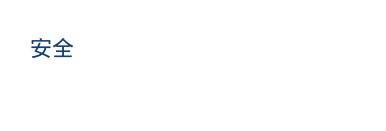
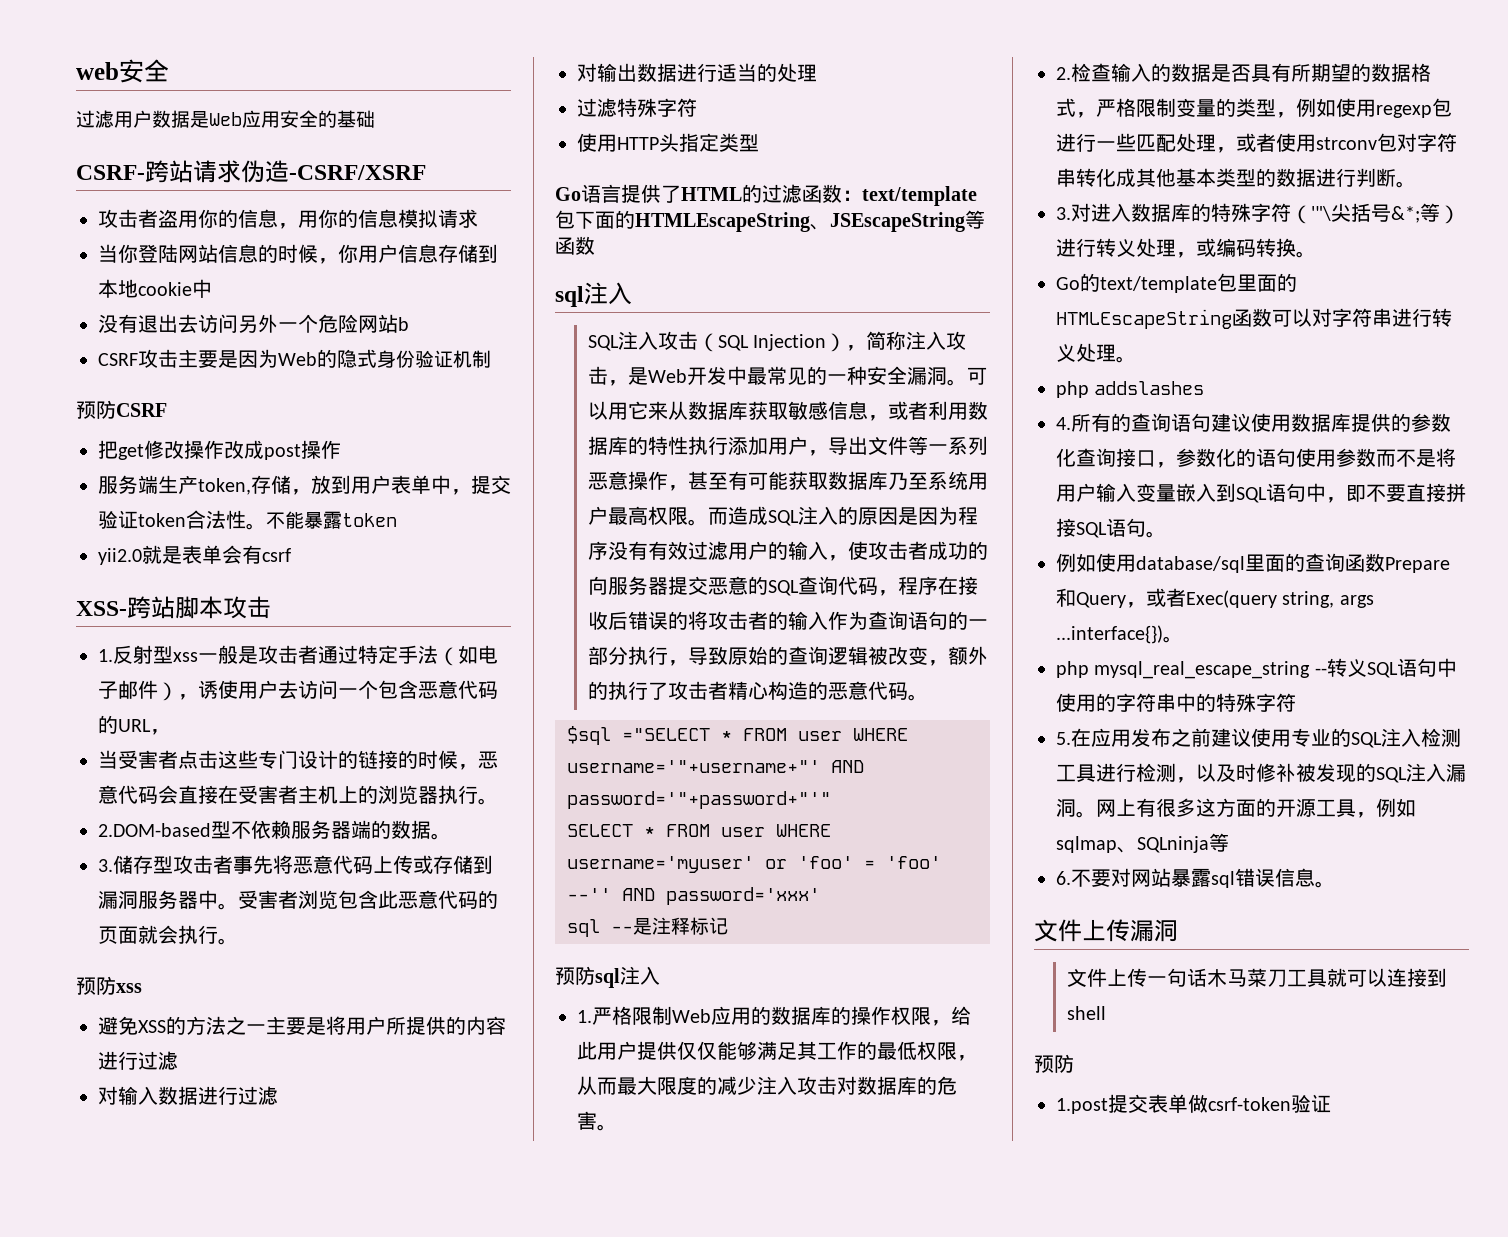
- 安全
+ web安全
+ 过滤用户数据是Web应用安全的基础
+ CSRF-跨站请求伪造-CSRF/XSRF
+ 攻击者盗用你的信息，用你的信息模拟请求
+ 当你登陆网站信息的时候，你用户信息存储到本地cookie中
+ 没有退出去访问另外一个危险网站b
+ CSRF攻击主要是因为Web的隐式身份验证机制
+ 预防CSRF
+ 把get修改操作改成post操作
+ 服务端生产token,存储，放到用户表单中，提交验证token合法性。不能暴露token
+ yii2.0就是表单会有csrf
+ XSS-跨站脚本攻击
+ 1.反射型xss一般是攻击者通过特定手法（如电子邮件），诱使用户去访问一个包含恶意代码的URL，
+ 当受害者点击这些专门设计的链接的时候，恶意代码会直接在受害者主机上的浏览器执行。
+ 2.DOM-based型不依赖服务器端的数据。
+ 3.储存型攻击者事先将恶意代码上传或存储到漏洞服务器中。受害者浏览包含此恶意代码的页面就会执行。
+ 预防xss
+ 避免XSS的方法之一主要是将用户所提供的内容进行过滤
+ 对输入数据进行过滤
+ 对输出数据进行适当的处理
+ 过滤特殊字符
+ 使用HTTP头指定类型
+ Go语言提供了HTML的过滤函数：text/template包下面的HTMLEscapeString、JSEscapeString等函数
+ sql注入
+ SQL注入攻击（SQL Injection），简称注入攻击，是Web开发中最常见的一种安全漏洞。可以用它来从数据库获取敏感信息，或者利用数据库的特性执行添加用户，导出文件等一系列恶意操作，甚至有可能获取数据库乃至系统用户最高权限。而造成SQL注入的原因是因为程序没有有效过滤用户的输入，使攻击者成功的向服务器提交恶意的SQL查询代码，程序在接收后错误的将攻击者的输入作为查询语句的一部分执行，导致原始的查询逻辑被改变，额外的执行了攻击者精心构造的恶意代码。
+ $sql ="SELECT * FROM user WHERE username='"+username+"' AND password='"+password+"'"
+ SELECT * FROM user WHERE username='myuser' or 'foo' = 'foo' --'' AND password='xxx'
+ sql --是注释标记
+ 预防sql注入
+ 1.严格限制Web应用的数据库的操作权限，给此用户提供仅仅能够满足其工作的最低权限，从而最大限度的减少注入攻击对数据库的危害。
+ 2.检查输入的数据是否具有所期望的数据格式，严格限制变量的类型，例如使用regexp包进行一些匹配处理，或者使用strconv包对字符串转化成其他基本类型的数据进行判断。
+ 3.对进入数据库的特殊字符（'"\尖括号&*;等）进行转义处理，或编码转换。
+ Go的text/template包里面的HTMLEscapeString函数可以对字符串进行转义处理。
+ php addslashes
+ 4.所有的查询语句建议使用数据库提供的参数化查询接口，参数化的语句使用参数而不是将用户输入变量嵌入到SQL语句中，即不要直接拼接SQL语句。
+ 例如使用database/sql里面的查询函数Prepare和Query，或者Exec(query string, args ...interface{})。
+ php mysql_real_escape_string --转义SQL语句中使用的字符串中的特殊字符
+ 5.在应用发布之前建议使用专业的SQL注入检测工具进行检测，以及时修补被发现的SQL注入漏洞。网上有很多这方面的开源工具，例如sqlmap、SQLninja等
+ 6.不要对网站暴露sql错误信息。
+ 文件上传漏洞
+ 文件上传一句话木马菜刀工具就可以连接到shell
+ 预防
+ 1.post提交表单做csrf-token验证

